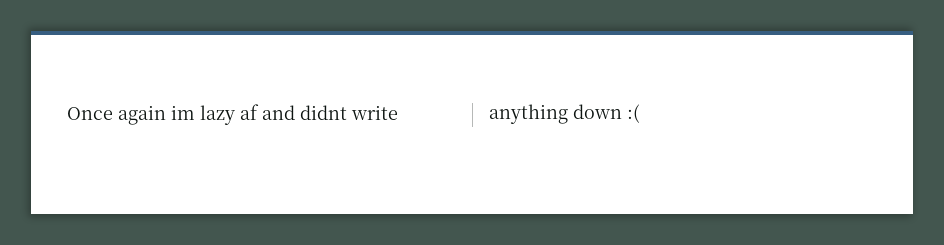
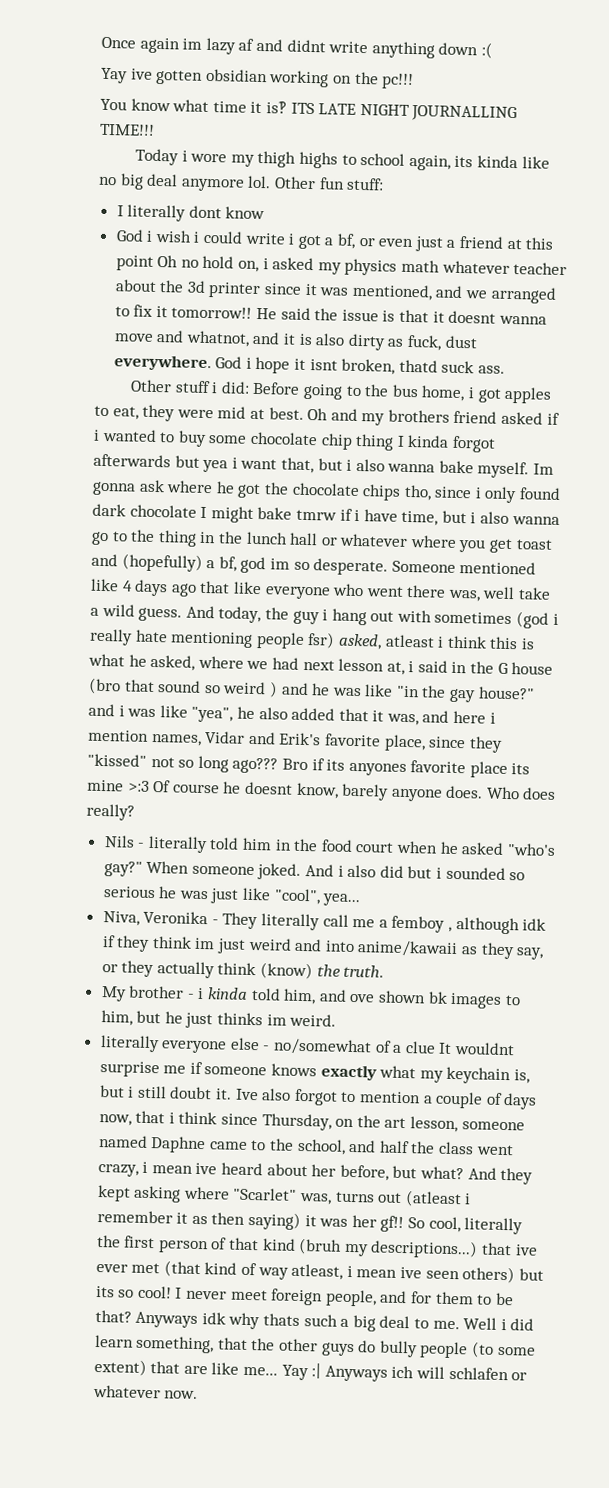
+ Yay ive gotten obsidian working on the pc!!!
+ You know what time it is‽ ITS LATE NIGHT JOURNALLING TIME!!!
+ Today i wore my thigh highs to school again, its kinda like no big deal anymore lol. Other fun stuff:
+ I literally dont know
+ God i wish i could write i got a bf, or even just a friend at this point Oh no hold on, i asked my physics math whatever teacher about the 3d printer since it was mentioned, and we arranged to fix it tomorrow!! He said the issue is that it doesnt wanna move and whatnot, and it is also dirty as fuck, dust everywhere. God i hope it isnt broken, thatd suck ass.
+ Other stuff i did: Before going to the bus home, i got apples to eat, they were mid at best. Oh and my brothers friend asked if i wanted to buy some chocolate chip thing I kinda forgot afterwards but yea i want that, but i also wanna bake myself. Im gonna ask where he got the chocolate chips tho, since i only found dark chocolate I might bake tmrw if i have time, but i also wanna go to the thing in the lunch hall or whatever where you get toast and (hopefully) a bf, god im so desperate. Someone mentioned like 4 days ago that like everyone who went there was, well take a wild guess. And today, the guy i hang out with sometimes (god i really hate mentioning people fsr) asked, atleast i think this is what he asked, where we had next lesson at, i said in the G house (bro that sound so weird ) and he was like "in the gay house?" and i was like "yea", he also added that it was, and here i mention names, Vidar and Erik's favorite place, since they "kissed" not so long ago??? Bro if its anyones favorite place its mine >:3 Of course he doesnt know, barely anyone does. Who does really?
+ Nils - literally told him in the food court when he asked "who's gay?" When someone joked. And i also did but i sounded so serious he was just like "cool", yea...
+ Niva, Veronika - They literally call me a femboy , although idk if they think im just weird and into anime/kawaii as they say, or they actually think (know) the truth.
+ My brother - i kinda told him, and ove shown bk images to him, but he just thinks im weird.
+ literally everyone else - no/somewhat of a clue It wouldnt surprise me if someone knows exactly what my keychain is, but i still doubt it. Ive also forgot to mention a couple of days now, that i think since Thursday, on the art lesson, someone named Daphne came to the school, and half the class went crazy, i mean ive heard about her before, but what? And they kept asking where "Scarlet" was, turns out (atleast i remember it as then saying) it was her gf!! So cool, literally the first person of that kind (bruh my descriptions...) that ive ever met (that kind of way atleast, i mean ive seen others) but its so cool! I never meet foreign people, and for them to be that? Anyways idk why thats such a big deal to me. Well i did learn something, that the other guys do bully people (to some extent) that are like me... Yay :| Anyways ich will schlafen or whatever now.

